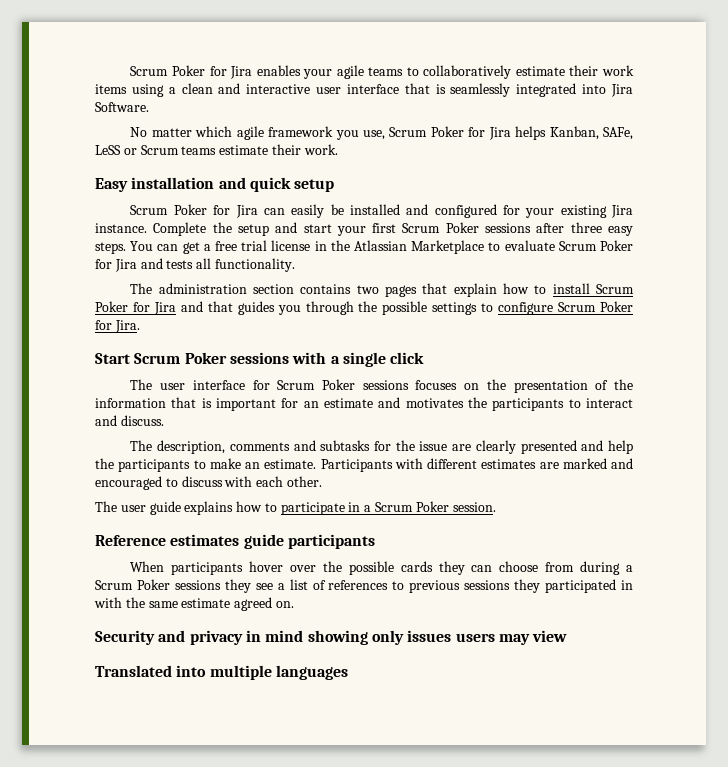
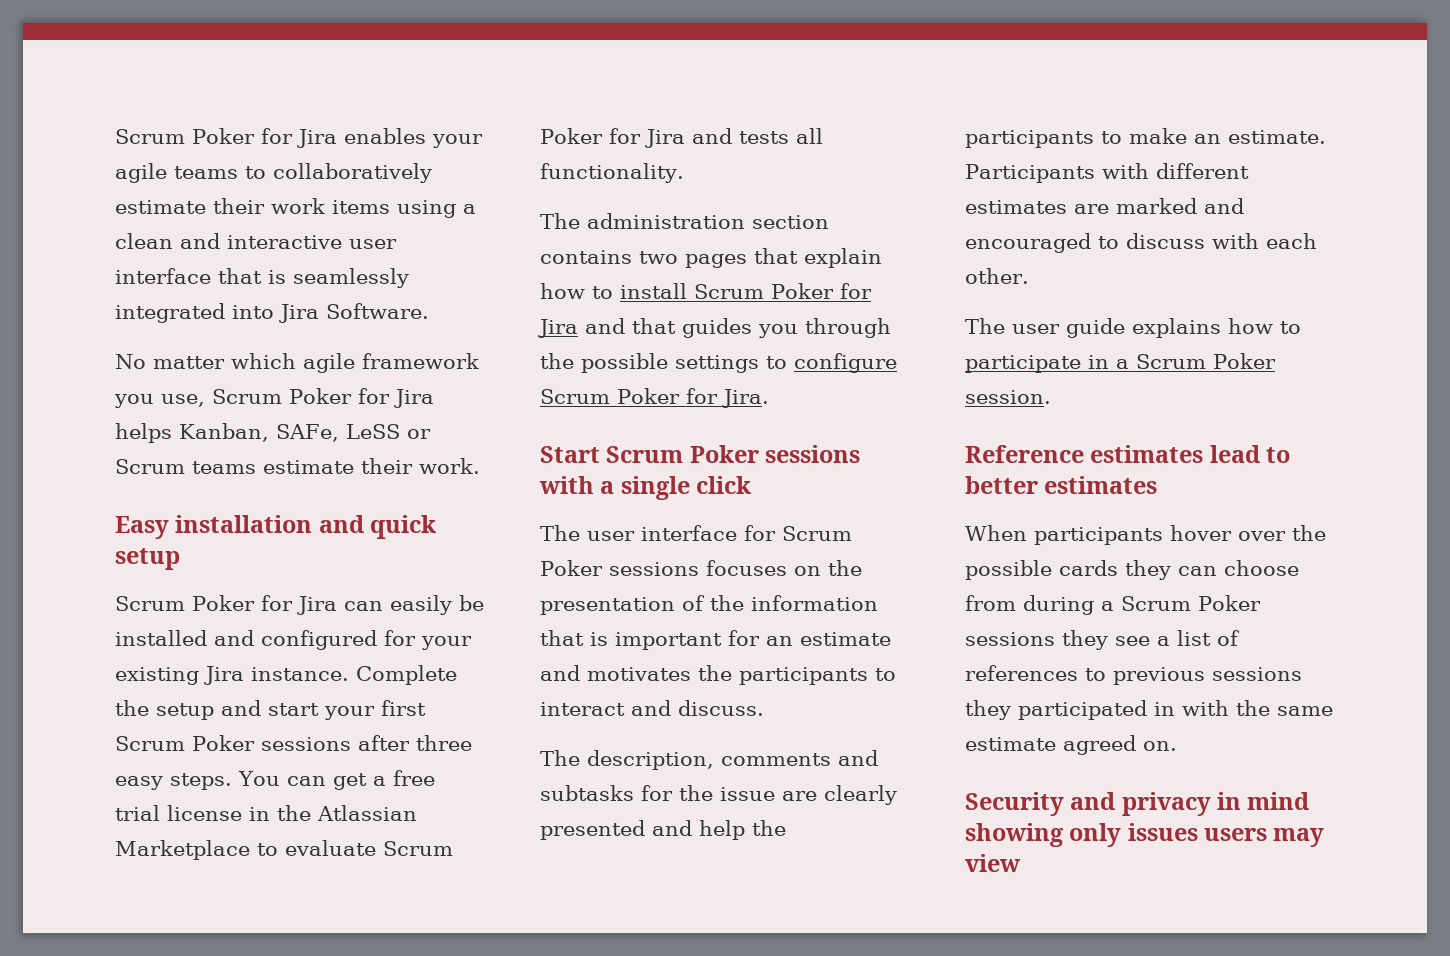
- Reference estimates guide participants
+ Reference estimates lead to better estimates
- Translated into multiple languages

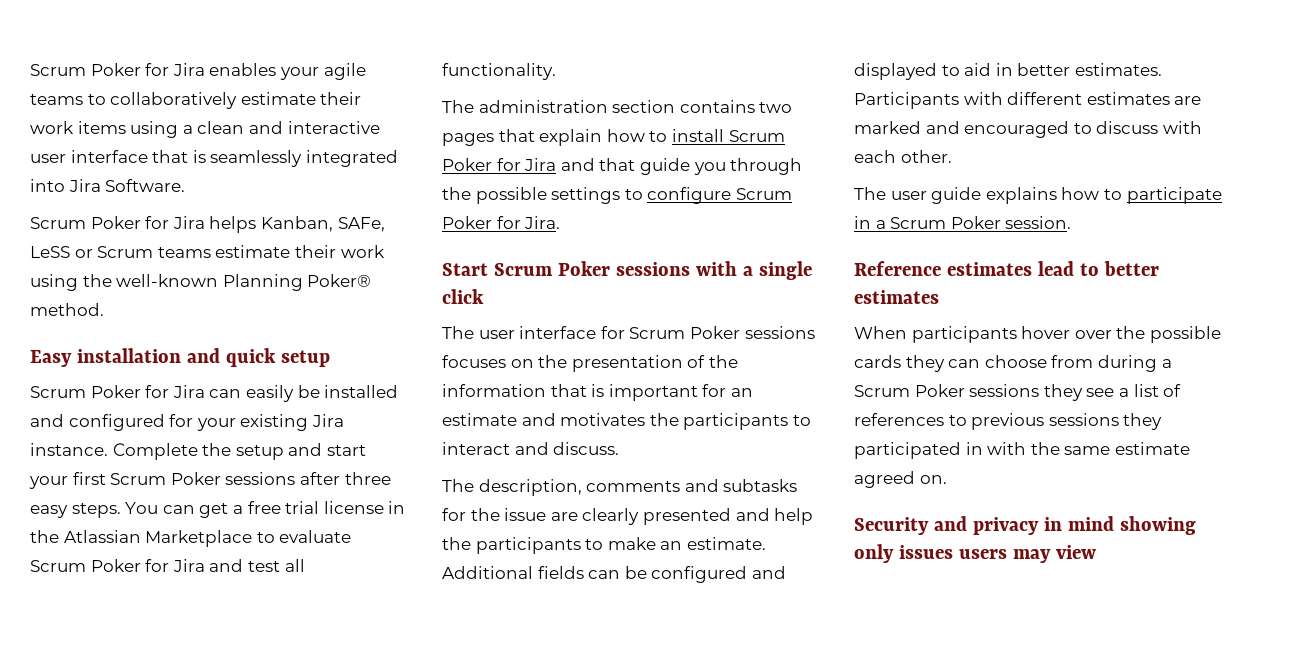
- No matter which agile framework you use, Scrum Poker for Jira helps Kanban, SAFe, LeSS or Scrum teams estimate their work.
+ Scrum Poker for Jira helps Kanban, SAFe, LeSS or Scrum teams estimate their work using the well-known Planning Poker® method.
- You can get a free trial license in the Atlassian Marketplace to evaluate Scrum Poker for Jira and tests all functionality.
+ You can get a free trial license in the Atlassian Marketplace to evaluate Scrum Poker for Jira and test all functionality.
- The administration section contains two pages that explain how to install Scrum Poker for Jira and that guides you through the possible settings to configure Scrum Poker for Jira.
+ The administration section contains two pages that explain how to install Scrum Poker for Jira and that guide you through the possible settings to configure Scrum Poker for Jira.
+ Additional fields can be configured and displayed to aid in better estimates.

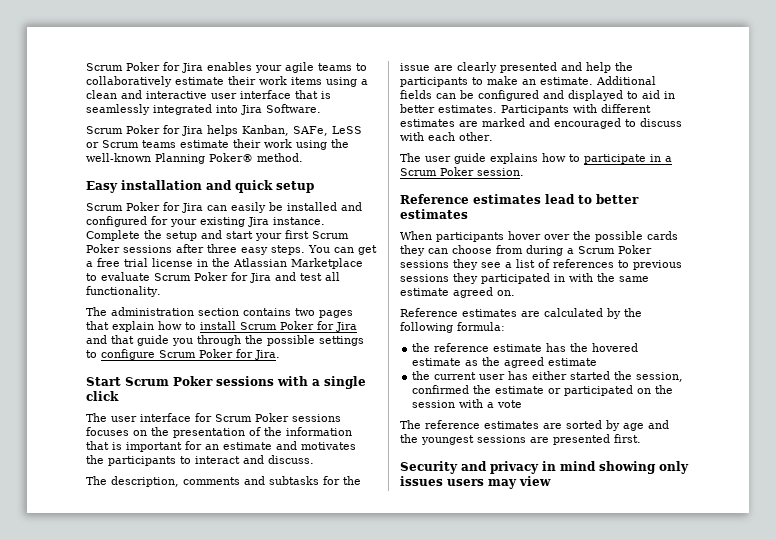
+ Reference estimates are calculated by the following formula:
+ the reference estimate has the hovered estimate as the agreed estimate
+ the current user has either started the session, confirmed the estimate or participated on the session with a vote
+ The reference estimates are sorted by age and the youngest sessions are presented first.

